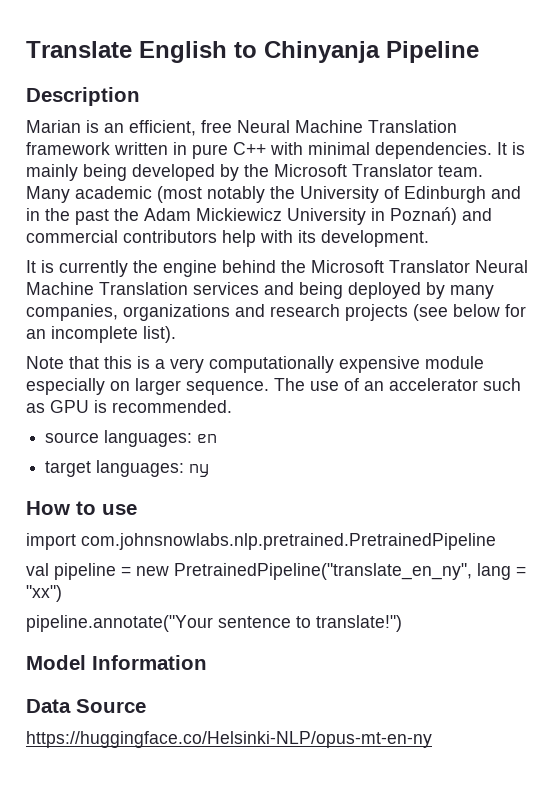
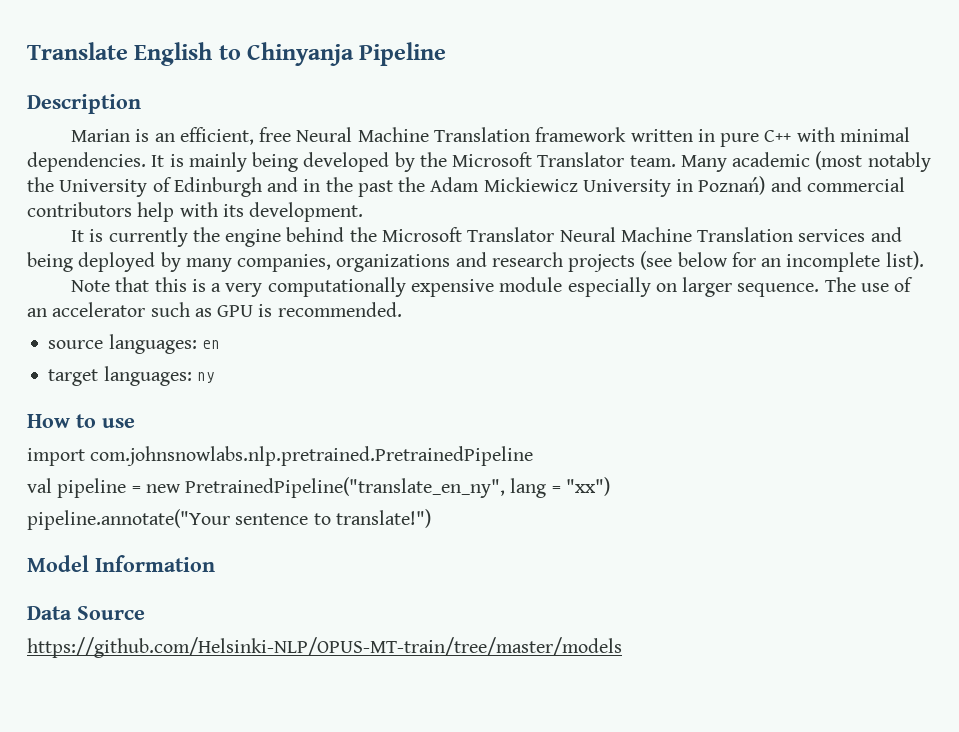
- https://huggingface.co/Helsinki-NLP/opus-mt-en-ny
+ https://github.com/Helsinki-NLP/OPUS-MT-train/tree/master/models

